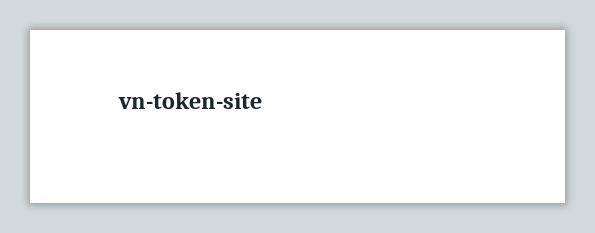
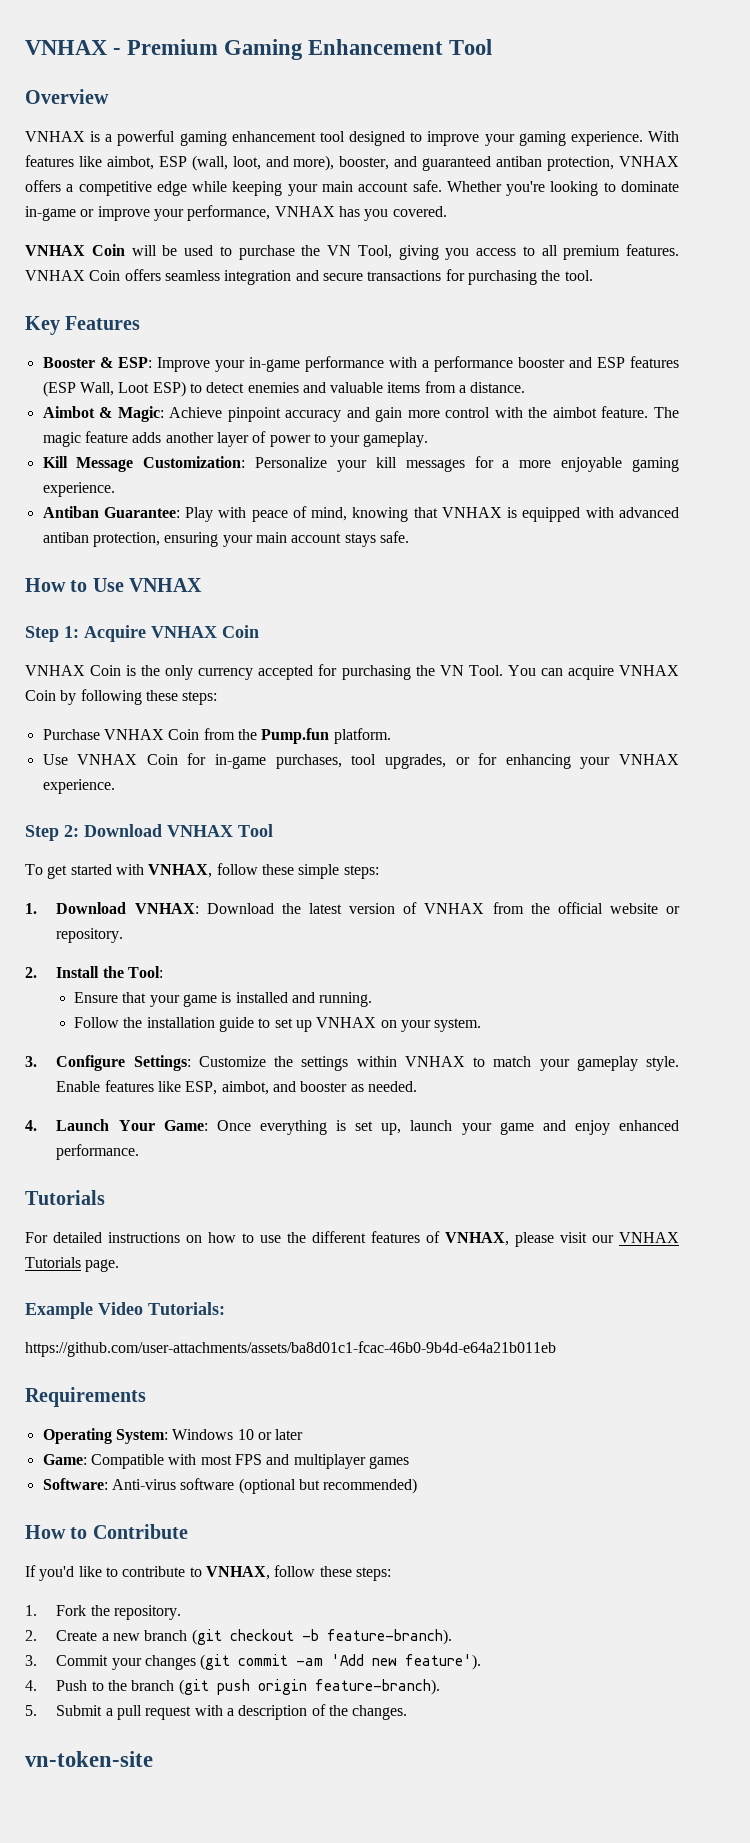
+ VNHAX - Premium Gaming Enhancement Tool
+ Overview
+ VNHAX is a powerful gaming enhancement tool designed to improve your gaming experience. With features like aimbot, ESP (wall, loot, and more), booster, and guaranteed antiban protection, VNHAX offers a competitive edge while keeping your main account safe. Whether you're looking to dominate in-game or improve your performance, VNHAX has you covered.
+ VNHAX Coin will be used to purchase the VN Tool, giving you access to all premium features. VNHAX Coin offers seamless integration and secure transactions for purchasing the tool.
+ Key Features
+ Booster & ESP: Improve your in-game performance with a performance booster and ESP features (ESP Wall, Loot ESP) to detect enemies and valuable items from a distance.
+ Aimbot & Magic: Achieve pinpoint accuracy and gain more control with the aimbot feature. The magic feature adds another layer of power to your gameplay.
+ Kill Message Customization: Personalize your kill messages for a more enjoyable gaming experience.
+ Antiban Guarantee: Play with peace of mind, knowing that VNHAX is equipped with advanced antiban protection, ensuring your main account stays safe.
+ How to Use VNHAX
+ Step 1: Acquire VNHAX Coin
+ VNHAX Coin is the only currency accepted for purchasing the VN Tool. You can acquire VNHAX Coin by following these steps:
+ Purchase VNHAX Coin from the Pump.fun platform.
+ Use VNHAX Coin for in-game purchases, tool upgrades, or for enhancing your VNHAX experience.
+ Step 2: Download VNHAX Tool
+ To get started with VNHAX, follow these simple steps:
+ 1. Download VNHAX: Download the latest version of VNHAX from the official website or repository.
+ 2. Install the Tool:
+ Ensure that your game is installed and running.
+ Follow the installation guide to set up VNHAX on your system.
+ 3. Configure Settings: Customize the settings within VNHAX to match your gameplay style. Enable features like ESP, aimbot, and booster as needed.
+ 4. Launch Your Game: Once everything is set up, launch your game and enjoy enhanced performance.
+ Tutorials
+ For detailed instructions on how to use the different features of VNHAX, please visit our VNHAX Tutorials page.
+ Example Video Tutorials:
+ https://github.com/user-attachments/assets/ba8d01c1-fcac-46b0-9b4d-e64a21b011eb
+ Requirements
+ Operating System: Windows 10 or later
+ Game: Compatible with most FPS and multiplayer games
+ Software: Anti-virus software (optional but recommended)
+ How to Contribute
+ If you'd like to contribute to VNHAX, follow these steps:
+ 1. Fork the repository.
+ 2. Create a new branch (git checkout -b feature-branch).
+ 3. Commit your changes (git commit -am 'Add new feature').
+ 4. Push to the branch (git push origin feature-branch).
+ 5. Submit a pull request with a description of the changes.

